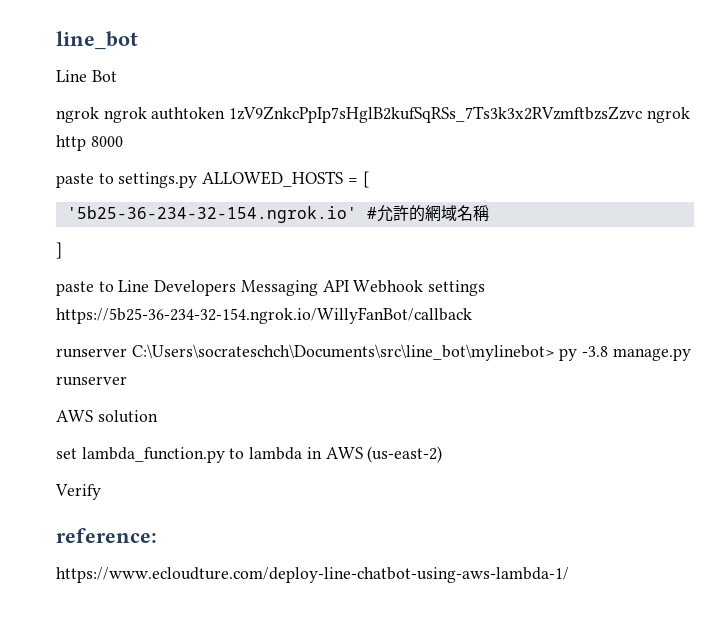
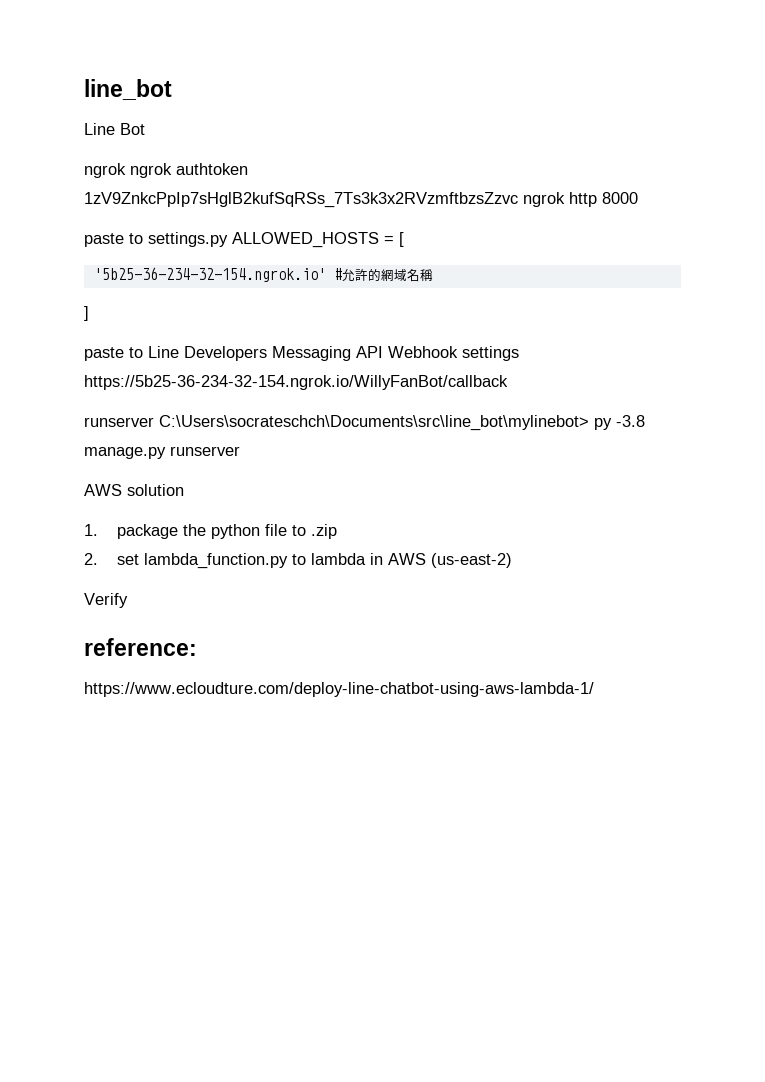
- set lambda_function.py to lambda in AWS (us-east-2)
+ 1. package the python file to .zip
+ 2. set lambda_function.py to lambda in AWS (us-east-2)

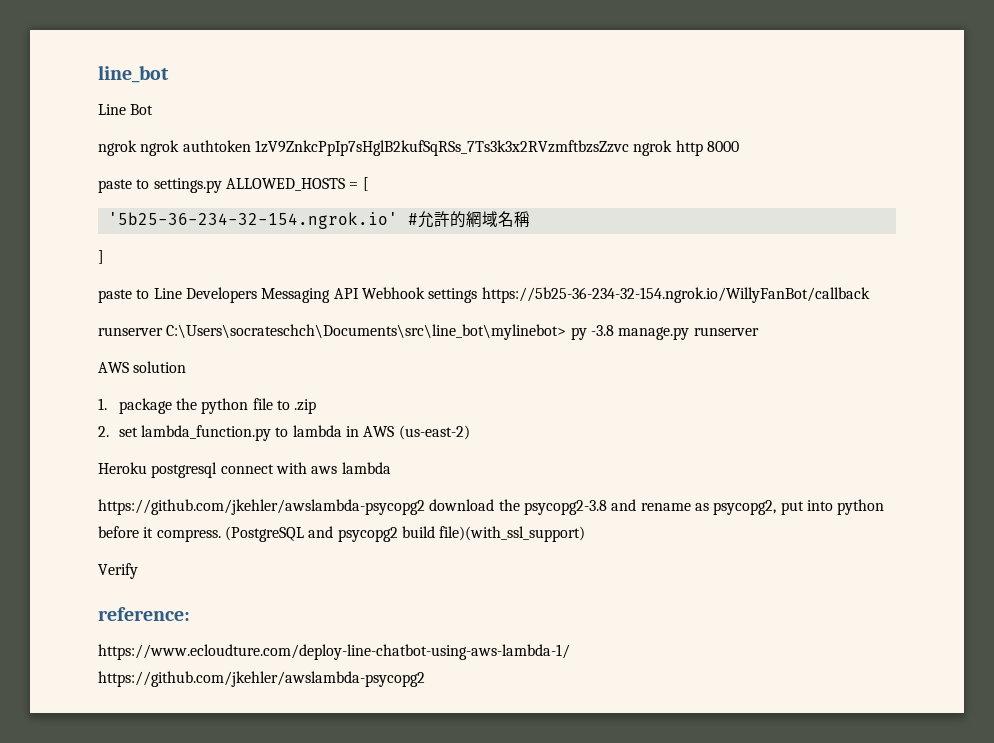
+ Heroku postgresql connect with aws lambda
+ https://github.com/jkehler/awslambda-psycopg2 download the psycopg2-3.8 and rename as psycopg2, put into python before it compress. (PostgreSQL and psycopg2 build file)(with_ssl_support)
- https://www.ecloudture.com/deploy-line-chatbot-using-aws-lambda-1/
+ https://www.ecloudture.com/deploy-line-chatbot-using-aws-lambda-1/ https://github.com/jkehler/awslambda-psycopg2

